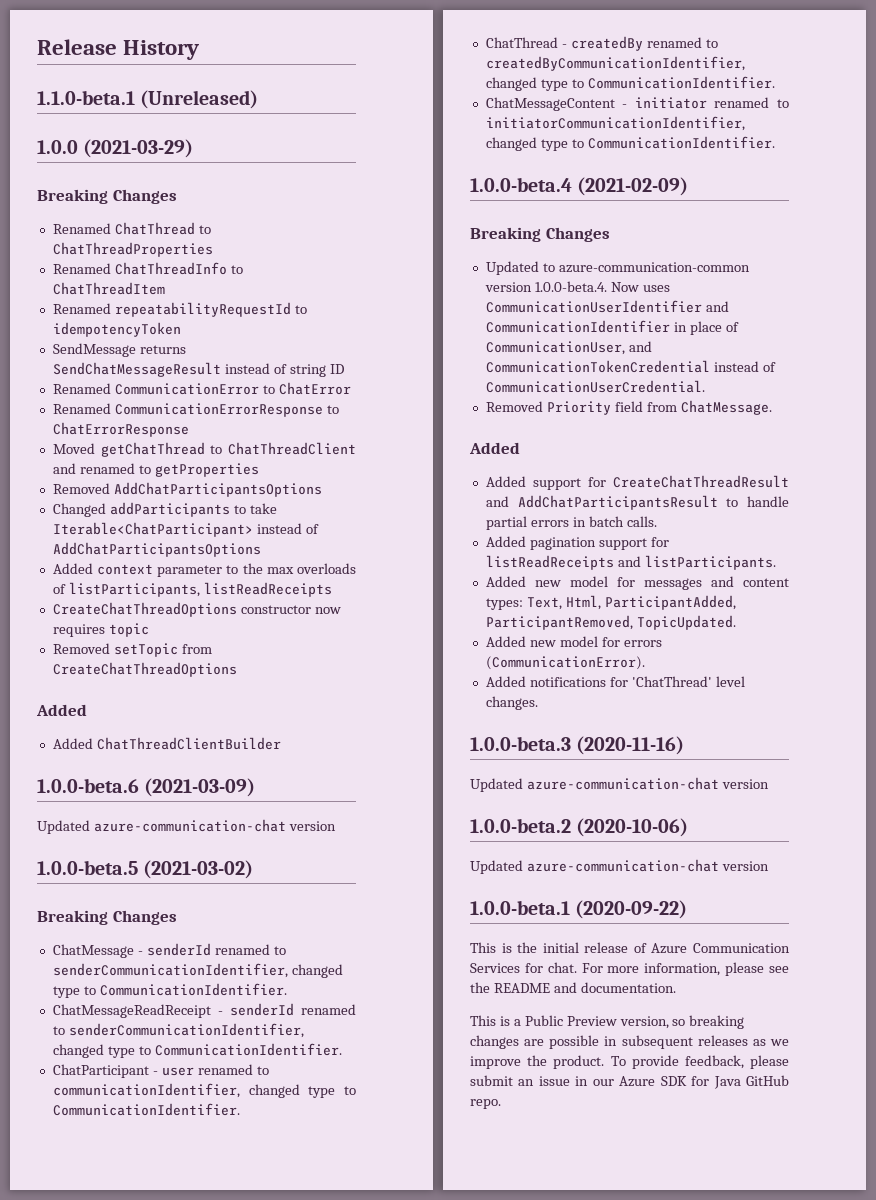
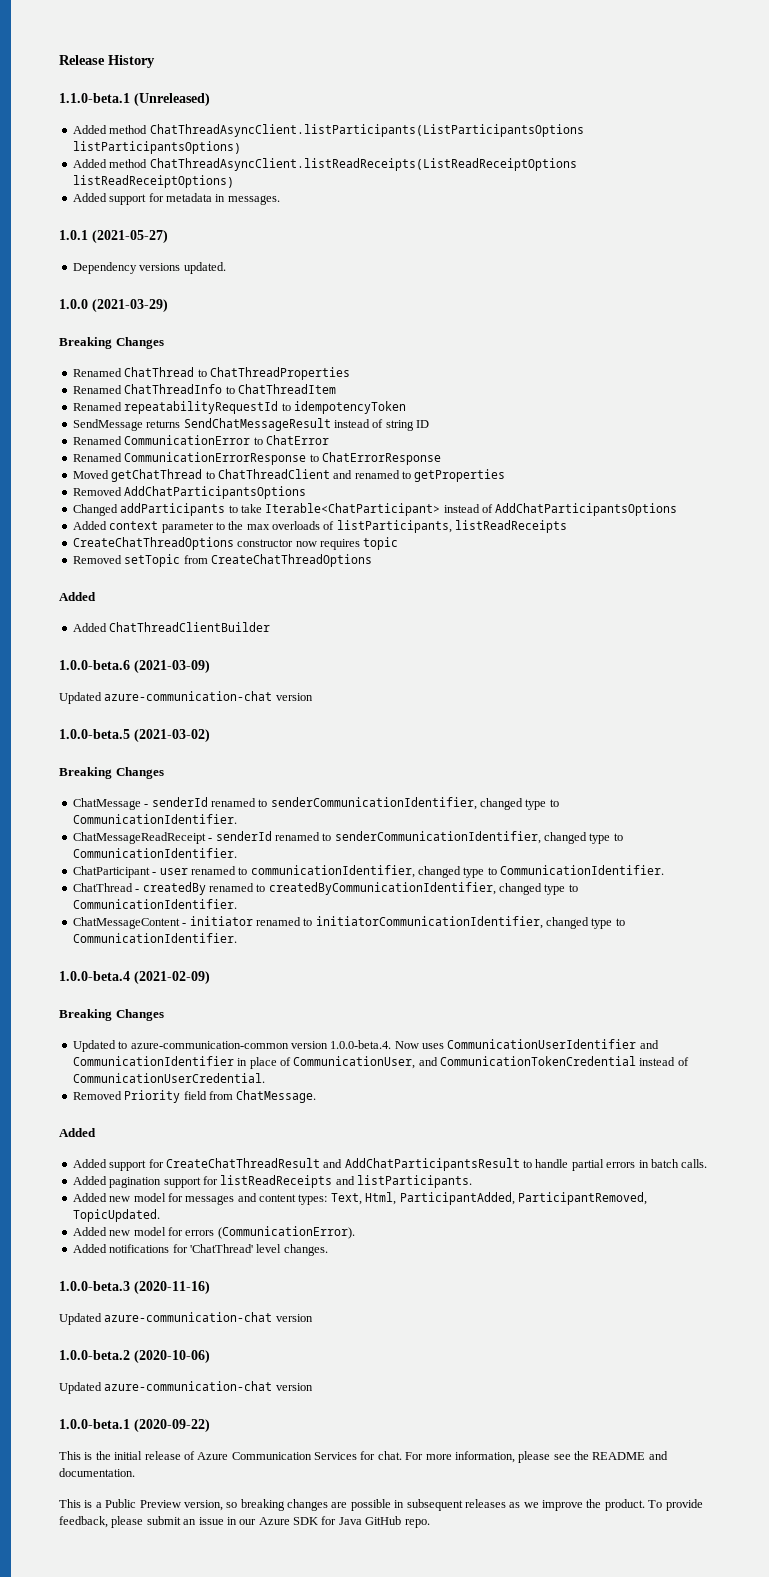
+ Added method ChatThreadAsyncClient.listParticipants(ListParticipantsOptions listParticipantsOptions)
+ Added method ChatThreadAsyncClient.listReadReceipts(ListReadReceiptOptions listReadReceiptOptions)
+ Added support for metadata in messages.
+ 1.0.1 (2021-05-27)
+ Dependency versions updated.

